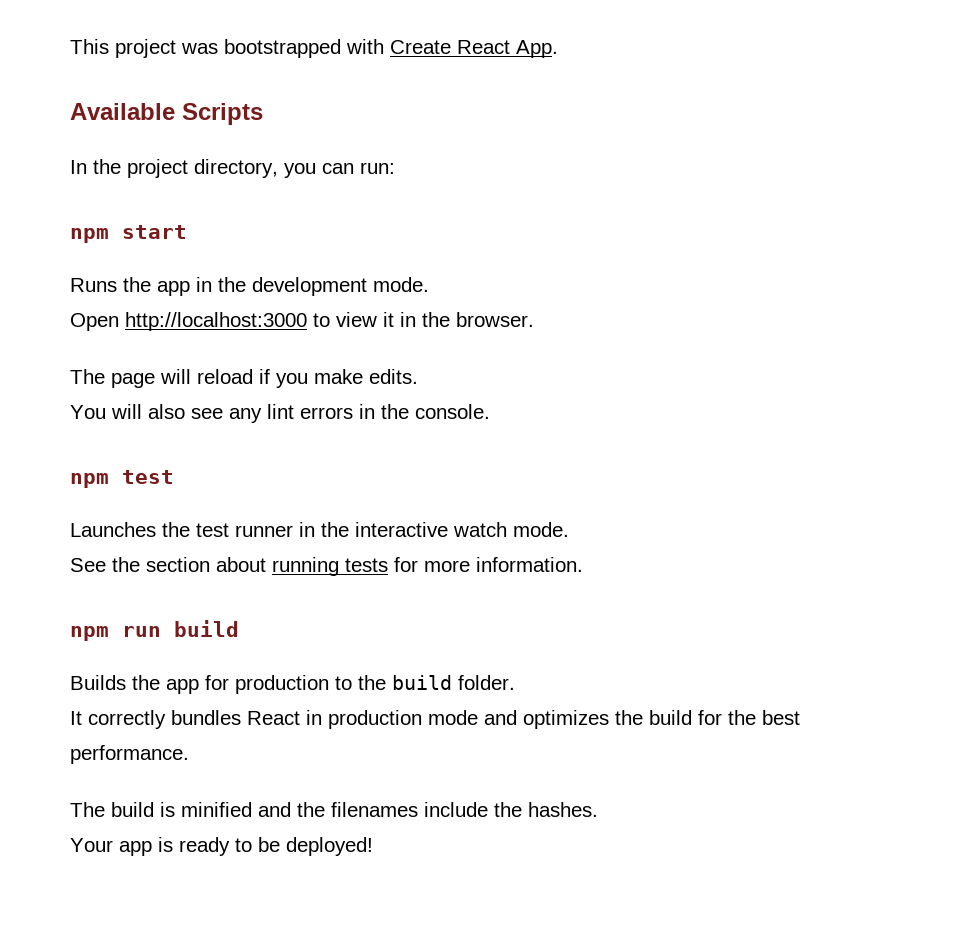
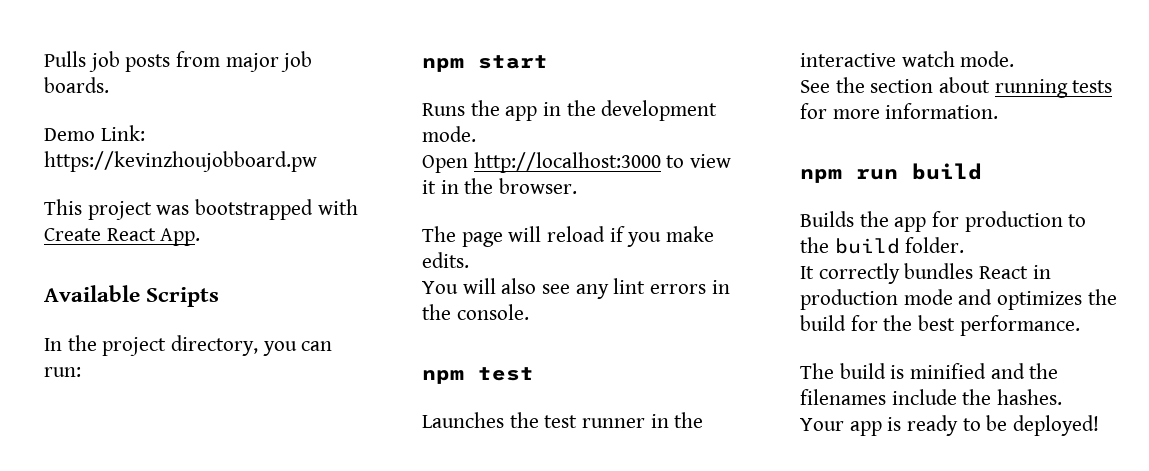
+ Pulls job posts from major job boards.
+ Demo Link: https://kevinzhoujobboard.pw

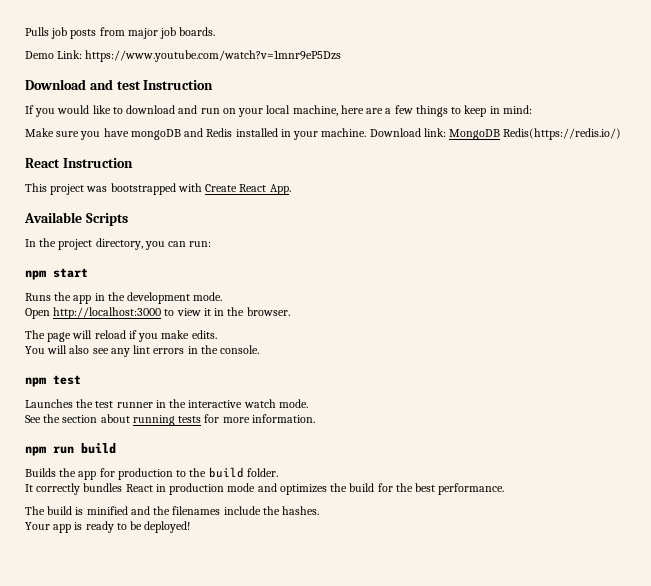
- Demo Link: https://kevinzhoujobboard.pw
+ Demo Link: https://www.youtube.com/watch?v=1mnr9eP5Dzs
+ Download and test Instruction
+ If you would like to download and run on your local machine, here are a few things to keep in mind:
+ Make sure you have mongoDB and Redis installed in your machine. Download link: MongoDB Redis(https://redis.io/)
+ React Instruction

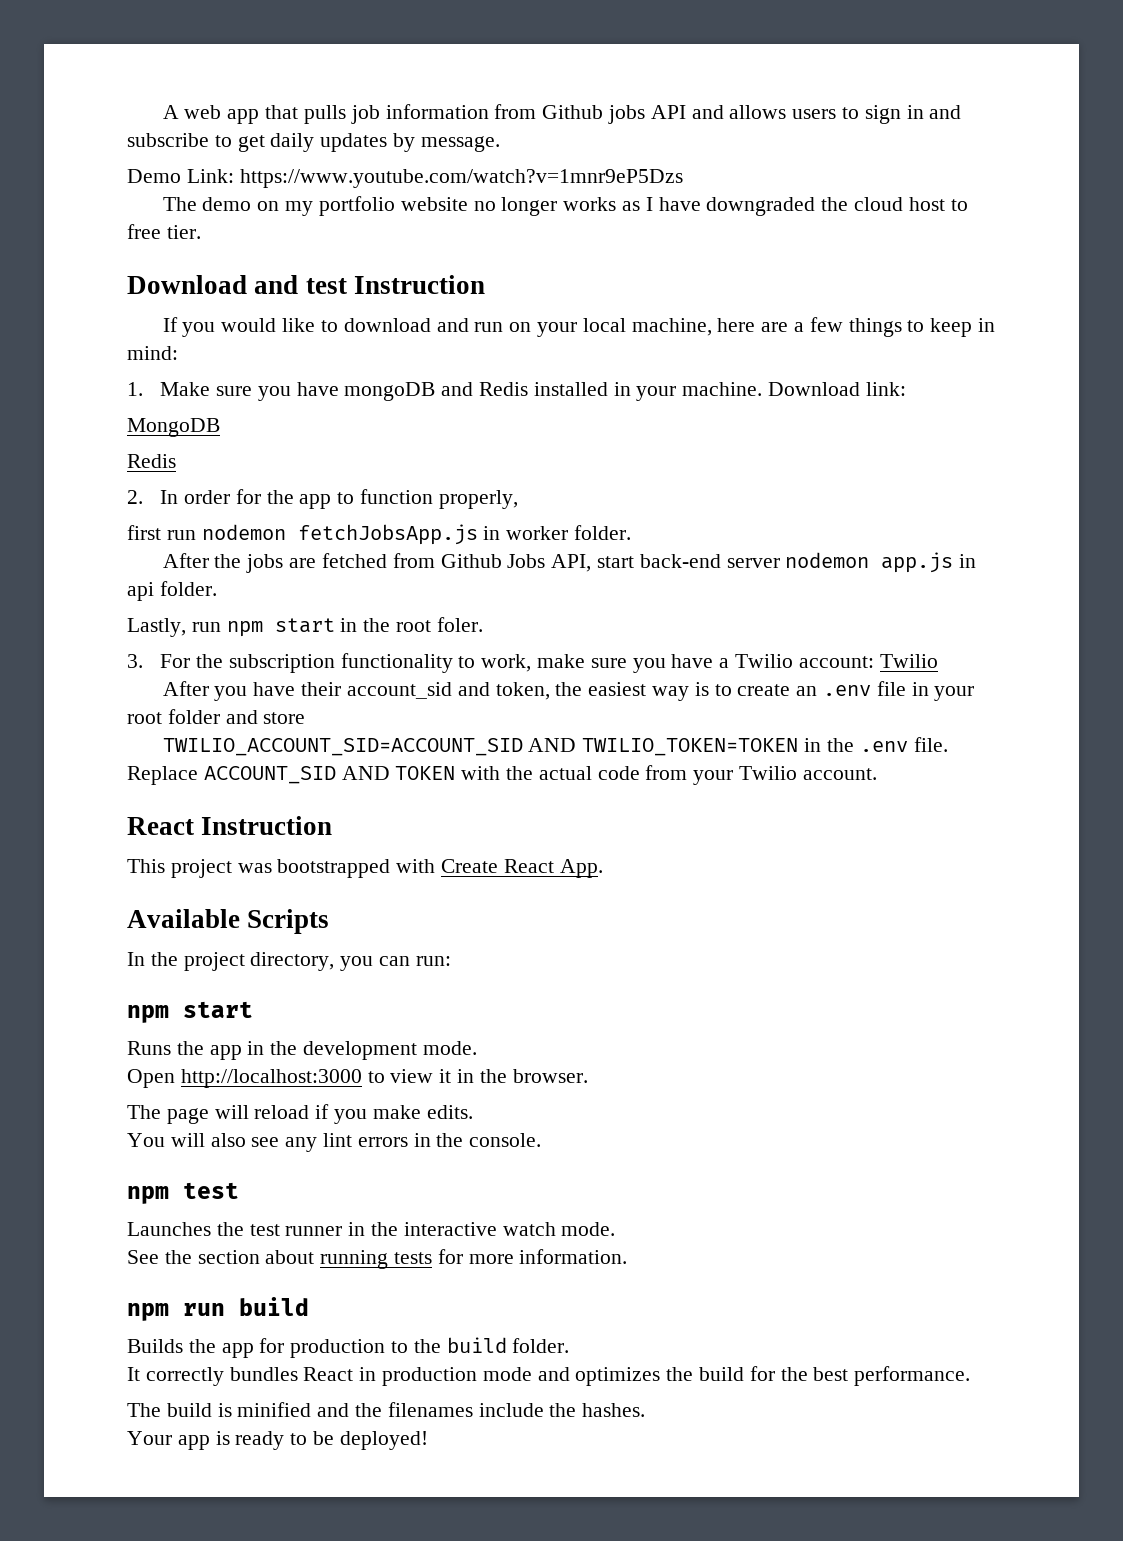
- Pulls job posts from major job boards.
+ A web app that pulls job information from Github jobs API and allows users to sign in and subscribe to get daily updates by message.
  Demo Link: https://www.youtube.com/watch?v=1mnr9eP5Dzs
+ The demo on my portfolio website no longer works as I have downgraded the cloud host to free tier.
- Make sure you have mongoDB and Redis installed in your machine.
+ 1. Make sure you have mongoDB and Redis installed in your machine.
- Download link: MongoDB Redis(https://redis.io/)
+ Download link:
+ MongoDB
+ Redis
+ 2. In order for the app to function properly,
+ first run nodemon fetchJobsApp.js in worker folder.
+ After the jobs are fetched from Github Jobs API, start back-end server nodemon app.js in api folder.
+ Lastly, run npm start in the root foler.
+ 3. For the subscription functionality to work, make sure you have a Twilio account: Twilio
+ After you have their account_sid and token, the easiest way is to create an .env file in your root folder and store
+ TWILIO_ACCOUNT_SID=ACCOUNT_SID AND TWILIO_TOKEN=TOKEN in the .env file. Replace ACCOUNT_SID AND TOKEN with the actual code from your Twilio account.

